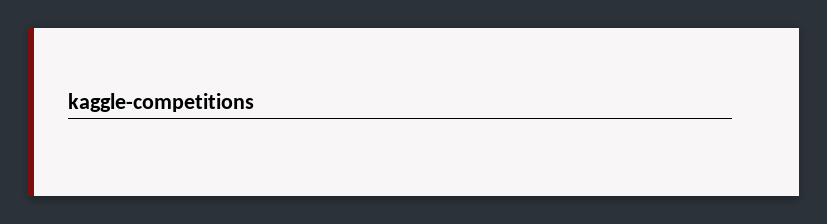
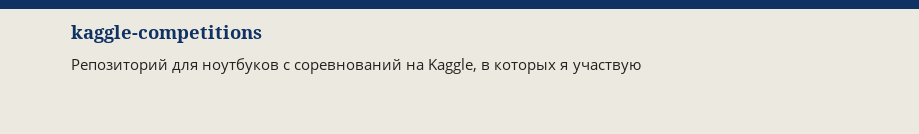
+ Репозиторий для ноутбуков с соревнований на Kaggle, в которых я участвую

